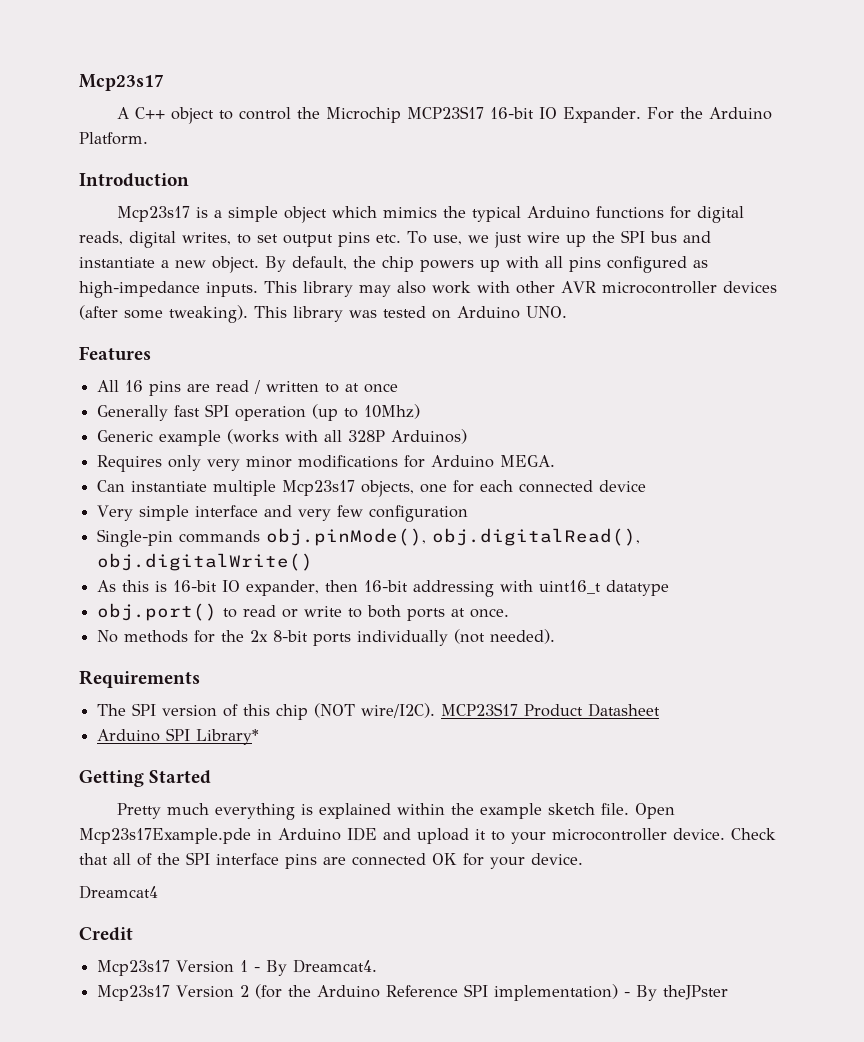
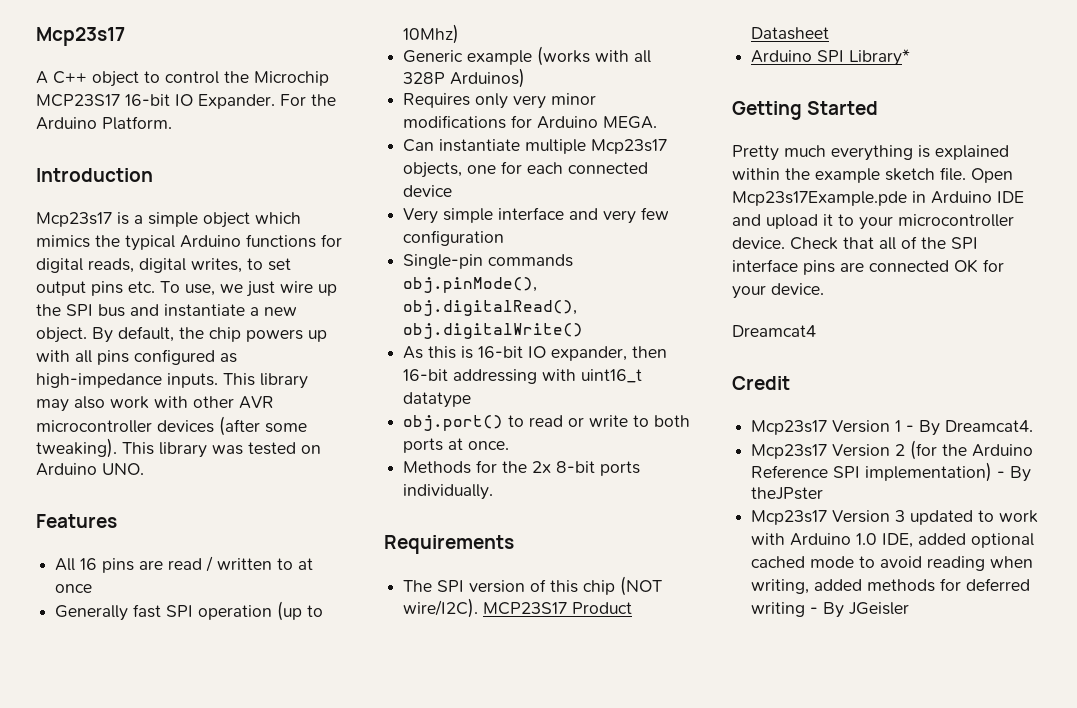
- No methods for the 2x 8-bit ports individually (not needed).
+ Methods for the 2x 8-bit ports individually.
+ Mcp23s17 Version 3 updated to work with Arduino 1.0 IDE, added optional cached mode to avoid reading when writing, added methods for deferred writing - By JGeisler

